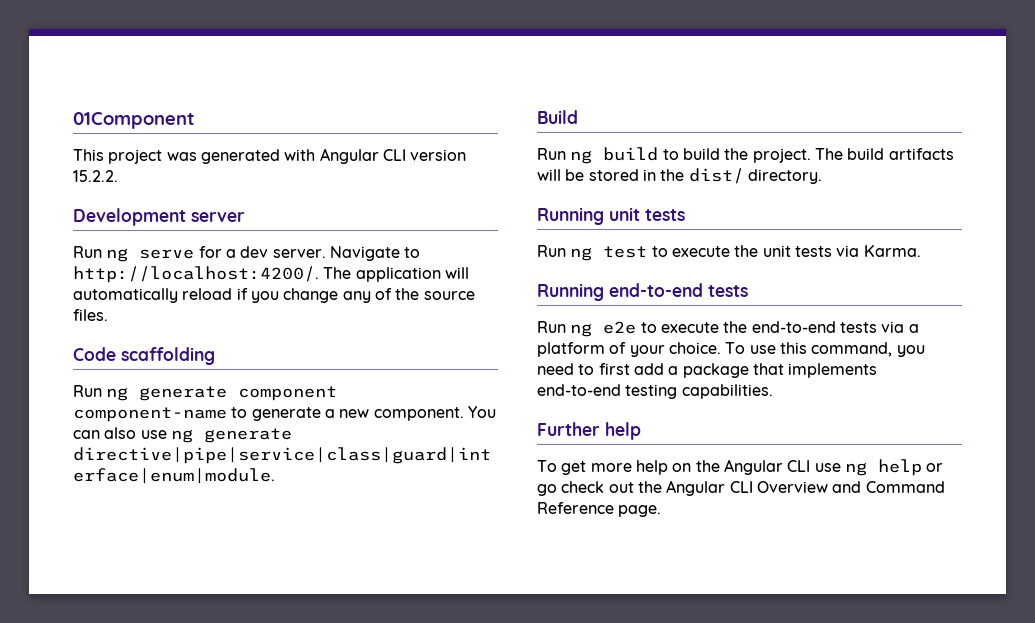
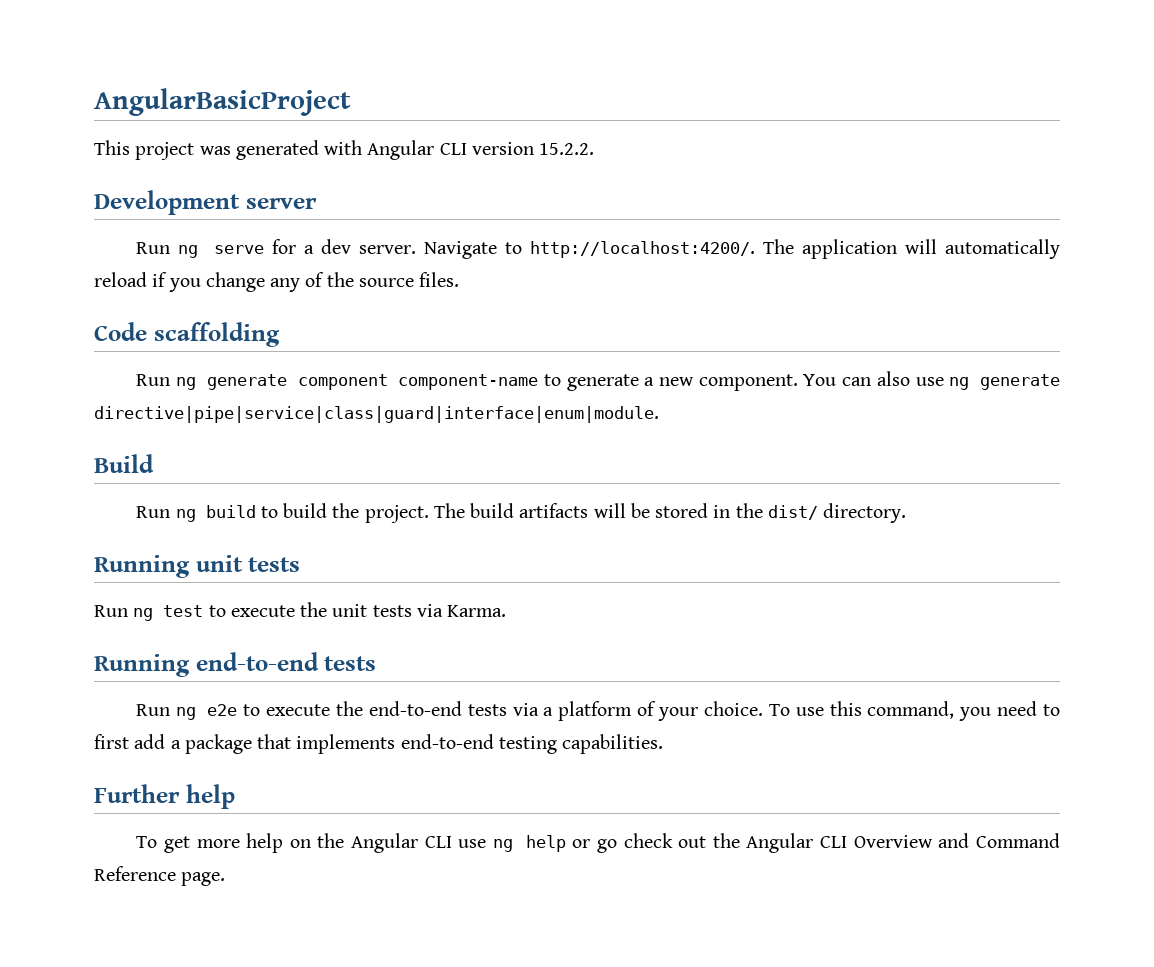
- 01Component
+ AngularBasicProject

